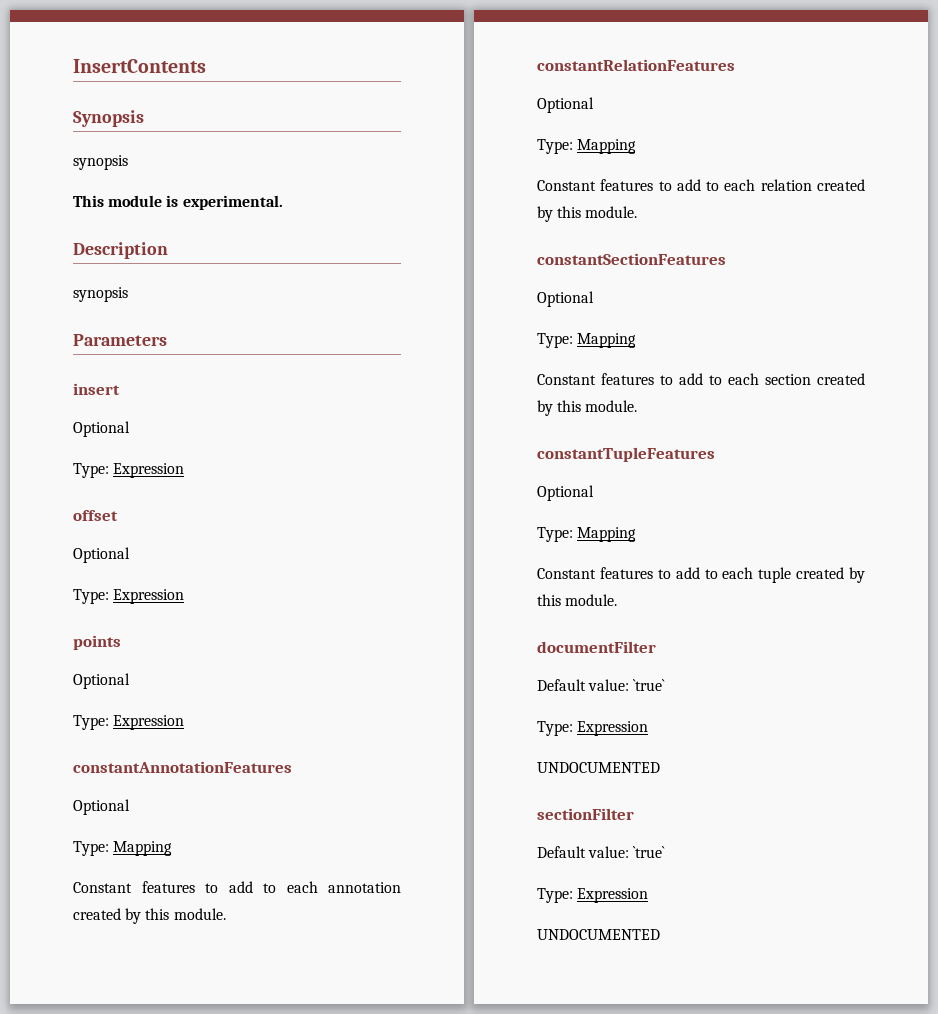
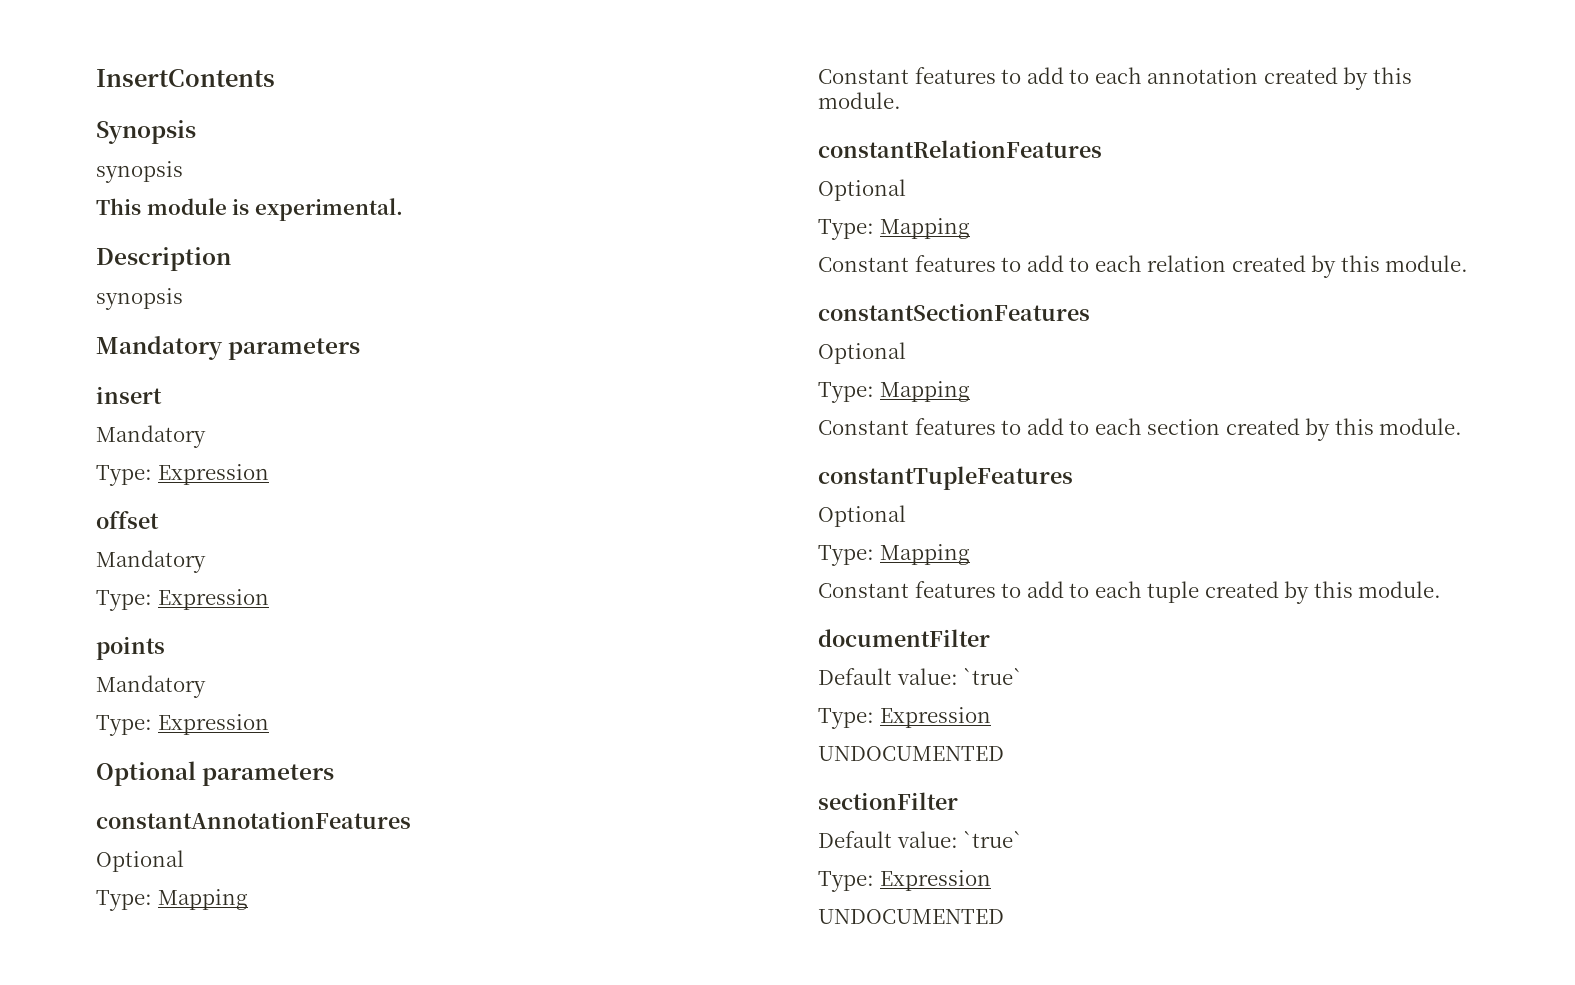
- Parameters
+ Mandatory parameters
  insert
- Optional
+ Mandatory
  offset
- Optional
+ Mandatory
  points
- Optional
+ Mandatory
  Type: Expression
+ Optional parameters

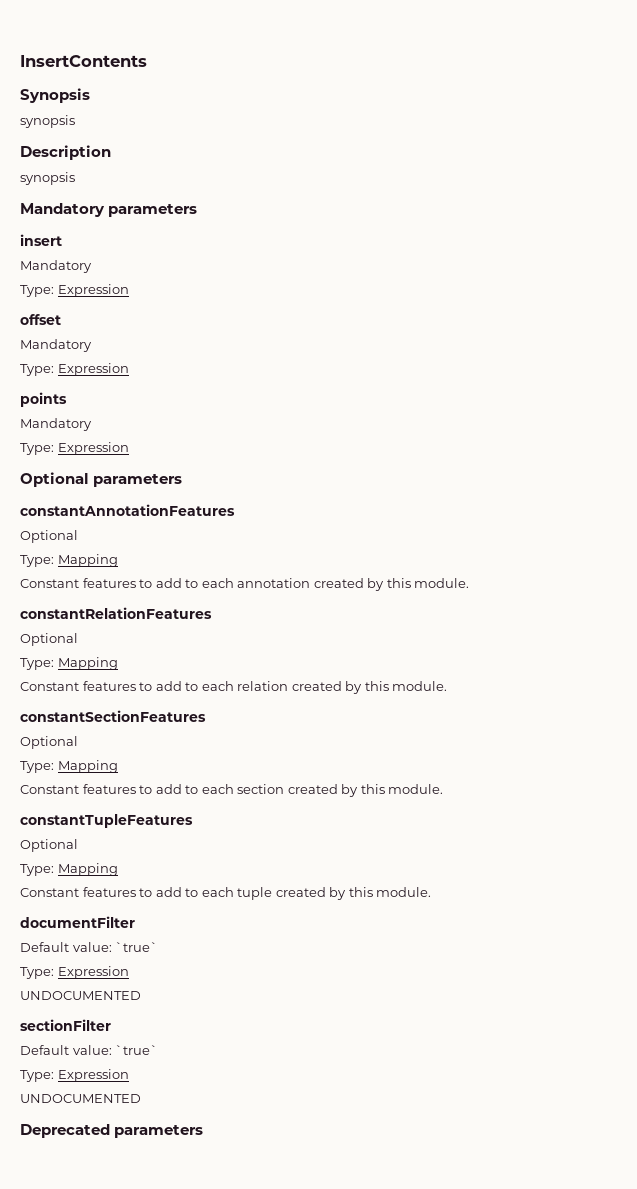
- This module is experimental.
+ Deprecated parameters

